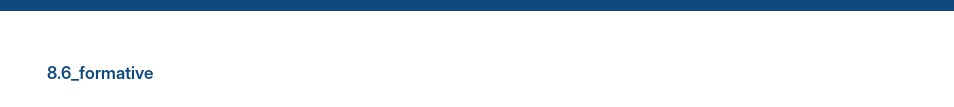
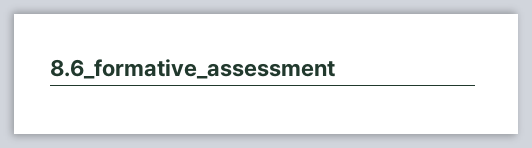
- 8.6_formative
+ 8.6_formative_assessment

